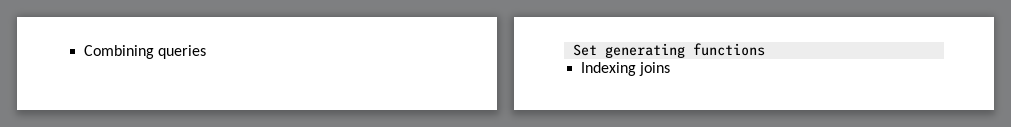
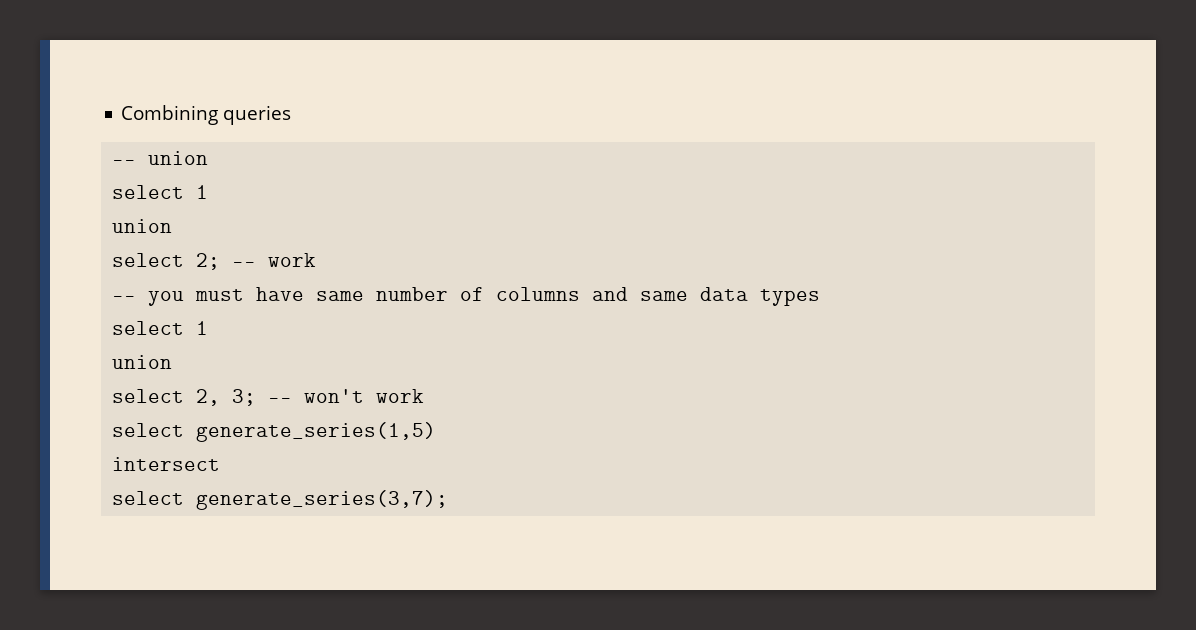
- Set generating functions
- Indexing joins
+ -- union
+ select 1
+ union
+ select 2; -- work
+ -- you must have same number of columns and same data types
+ select 1
+ union
+ select 2, 3; -- won't work
+ select generate_series(1,5)
+ intersect
+ select generate_series(3,7);

